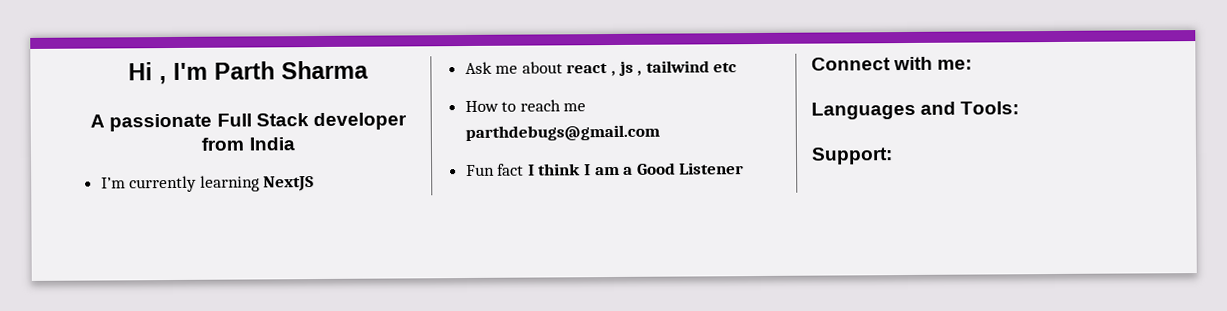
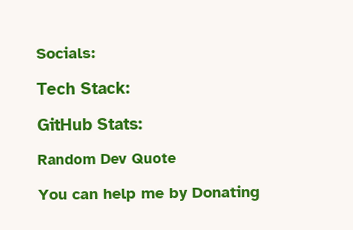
- Hi , I'm Parth Sharma
- A passionate Full Stack developer from India
- I’m currently learning NextJS
- Ask me about react , js , tailwind etc
- How to reach me parthdebugs@gmail.com
- Fun fact I think I am a Good Listener
- Connect with me:
- Languages and Tools:
- Support:
+ Socials:
+ Tech Stack:
+ GitHub Stats:
+ Random Dev Quote
+ You can help me by Donating

